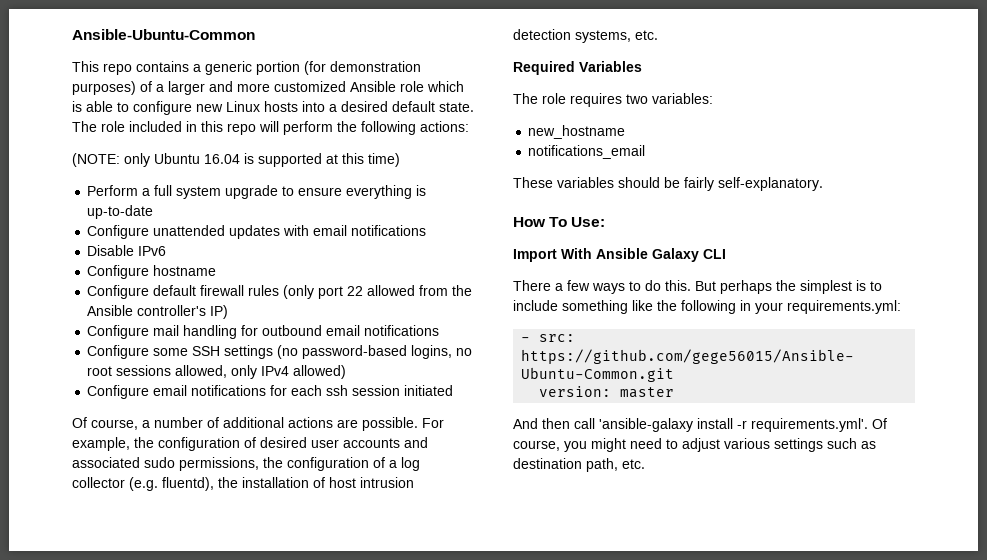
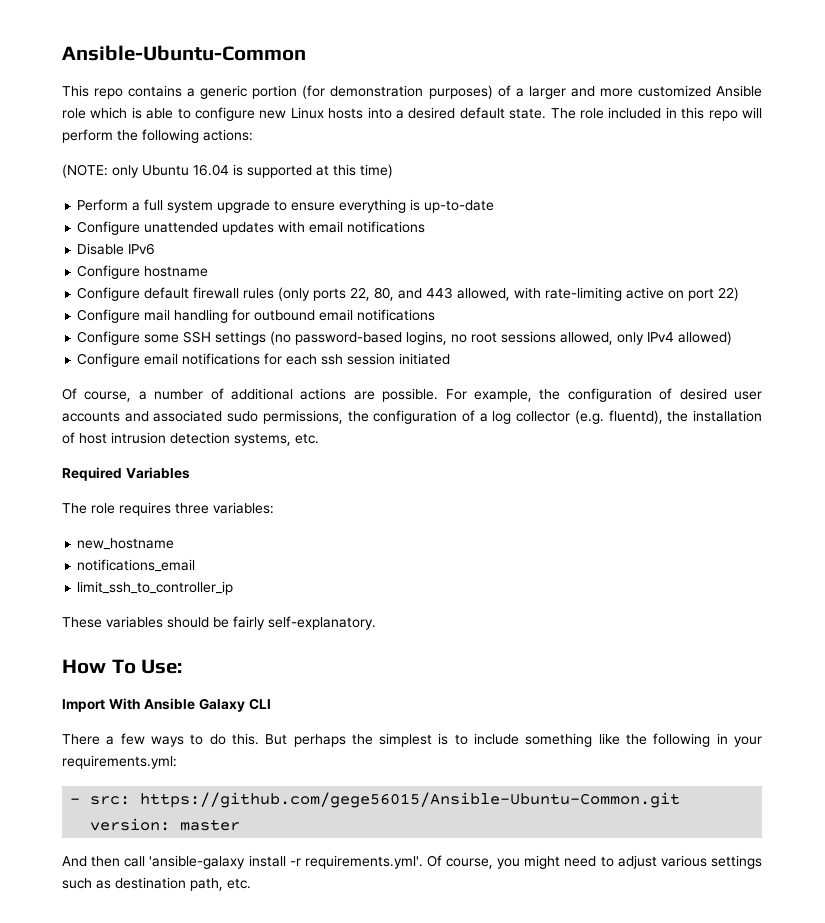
- Configure default firewall rules (only port 22 allowed from the Ansible controller's IP)
+ Configure default firewall rules (only ports 22, 80, and 443 allowed, with rate-limiting active on port 22)
- The role requires two variables:
+ The role requires three variables:
+ limit_ssh_to_controller_ip

